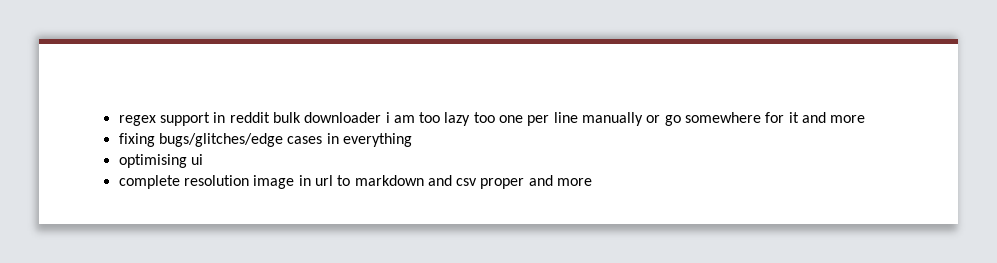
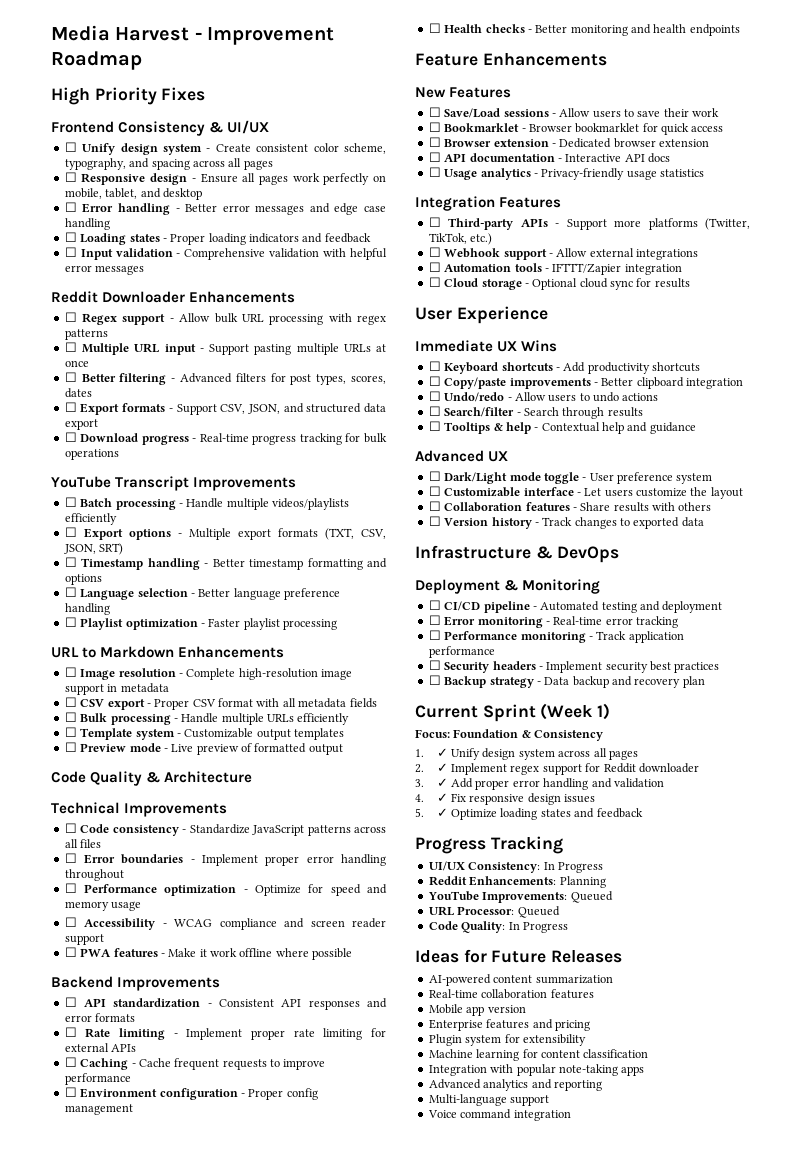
- regex support in reddit bulk downloader i am too lazy too one per line manually or go somewhere for it and more
- fixing bugs/glitches/edge cases in everything
- optimising ui
- complete resolution image in url to markdown and csv proper and more
+ Media Harvest - Improvement Roadmap
+ High Priority Fixes
+ Frontend Consistency & UI/UX
+ ☐ Unify design system - Create consistent color scheme, typography, and spacing across all pages
+ ☐ Responsive design - Ensure all pages work perfectly on mobile, tablet, and desktop
+ ☐ Error handling - Better error messages and edge case handling
+ ☐ Loading states - Proper loading indicators and feedback
+ ☐ Input validation - Comprehensive validation with helpful error messages
+ Reddit Downloader Enhancements
+ ☐ Regex support - Allow bulk URL processing with regex patterns
+ ☐ Multiple URL input - Support pasting multiple URLs at once
+ ☐ Better filtering - Advanced filters for post types, scores, dates
+ ☐ Export formats - Support CSV, JSON, and structured data export
+ ☐ Download progress - Real-time progress tracking for bulk operations
+ YouTube Transcript Improvements
+ ☐ Batch processing - Handle multiple videos/playlists efficiently
+ ☐ Export options - Multiple export formats (TXT, CSV, JSON, SRT)
+ ☐ Timestamp handling - Better timestamp formatting and options
+ ☐ Language selection - Better language preference handling
+ ☐ Playlist optimization - Faster playlist processing
+ URL to Markdown Enhancements
+ ☐ Image resolution - Complete high-resolution image support in metadata
+ ☐ CSV export - Proper CSV format with all metadata fields
+ ☐ Bulk processing - Handle multiple URLs efficiently
+ ☐ Template system - Customizable output templates
+ ☐ Preview mode - Live preview of formatted output
+ Code Quality & Architecture
+ Technical Improvements
+ ☐ Code consistency - Standardize JavaScript patterns across all files
+ ☐ Error boundaries - Implement proper error handling throughout
+ ☐ Performance optimization - Optimize for speed and memory usage
+ ☐ Accessibility - WCAG compliance and screen reader support
+ ☐ PWA features - Make it work offline where possible
+ Backend Improvements
+ ☐ API standardization - Consistent API responses and error formats
+ ☐ Rate limiting - Implement proper rate limiting for external APIs
+ ☐ Caching - Cache frequent requests to improve performance
+ ☐ Environment configuration - Proper config management
+ ☐ Health checks - Better monitoring and health endpoints
+ Feature Enhancements
+ New Features
+ ☐ Save/Load sessions - Allow users to save their work
+ ☐ Bookmarklet - Browser bookmarklet for quick access
+ ☐ Browser extension - Dedicated browser extension
+ ☐ API documentation - Interactive API docs
+ ☐ Usage analytics - Privacy-friendly usage statistics
+ Integration Features
+ ☐ Third-party APIs - Support more platforms (Twitter, TikTok, etc.)
+ ☐ Webhook support - Allow external integrations
+ ☐ Automation tools - IFTTT/Zapier integration
+ ☐ Cloud storage - Optional cloud sync for results
+ User Experience
+ Immediate UX Wins
+ ☐ Keyboard shortcuts - Add productivity shortcuts
+ ☐ Copy/paste improvements - Better clipboard integration
+ ☐ Undo/redo - Allow users to undo actions
+ ☐ Search/filter - Search through results
+ ☐ Tooltips & help - Contextual help and guidance
+ Advanced UX
+ ☐ Dark/Light mode toggle - User preference system
+ ☐ Customizable interface - Let users customize the layout
+ ☐ Collaboration features - Share results with others
+ ☐ Version history - Track changes to exported data
+ Infrastructure & DevOps
+ Deployment & Monitoring
+ ☐ CI/CD pipeline - Automated testing and deployment
+ ☐ Error monitoring - Real-time error tracking
+ ☐ Performance monitoring - Track application performance
+ ☐ Security headers - Implement security best practices
+ ☐ Backup strategy - Data backup and recovery plan
+ Current Sprint (Week 1)
+ Focus: Foundation & Consistency
+ 1. ✓ Unify design system across all pages
+ 2. ✓ Implement regex support for Reddit downloader
+ 3. ✓ Add proper error handling and validation
+ 4. ✓ Fix responsive design issues
+ 5. ✓ Optimize loading states and feedback
+ Progress Tracking
+ UI/UX Consistency: In Progress
+ Reddit Enhancements: Planning
+ YouTube Improvements: Queued
+ URL Processor: Queued
+ Code Quality: In Progress
+ Ideas for Future Releases
+ AI-powered content summarization
+ Real-time collaboration features
+ Mobile app version
+ Enterprise features and pricing
+ Plugin system for extensibility
+ Machine learning for content classification
+ Integration with popular note-taking apps
+ Advanced analytics and reporting
+ Multi-language support
+ Voice command integration

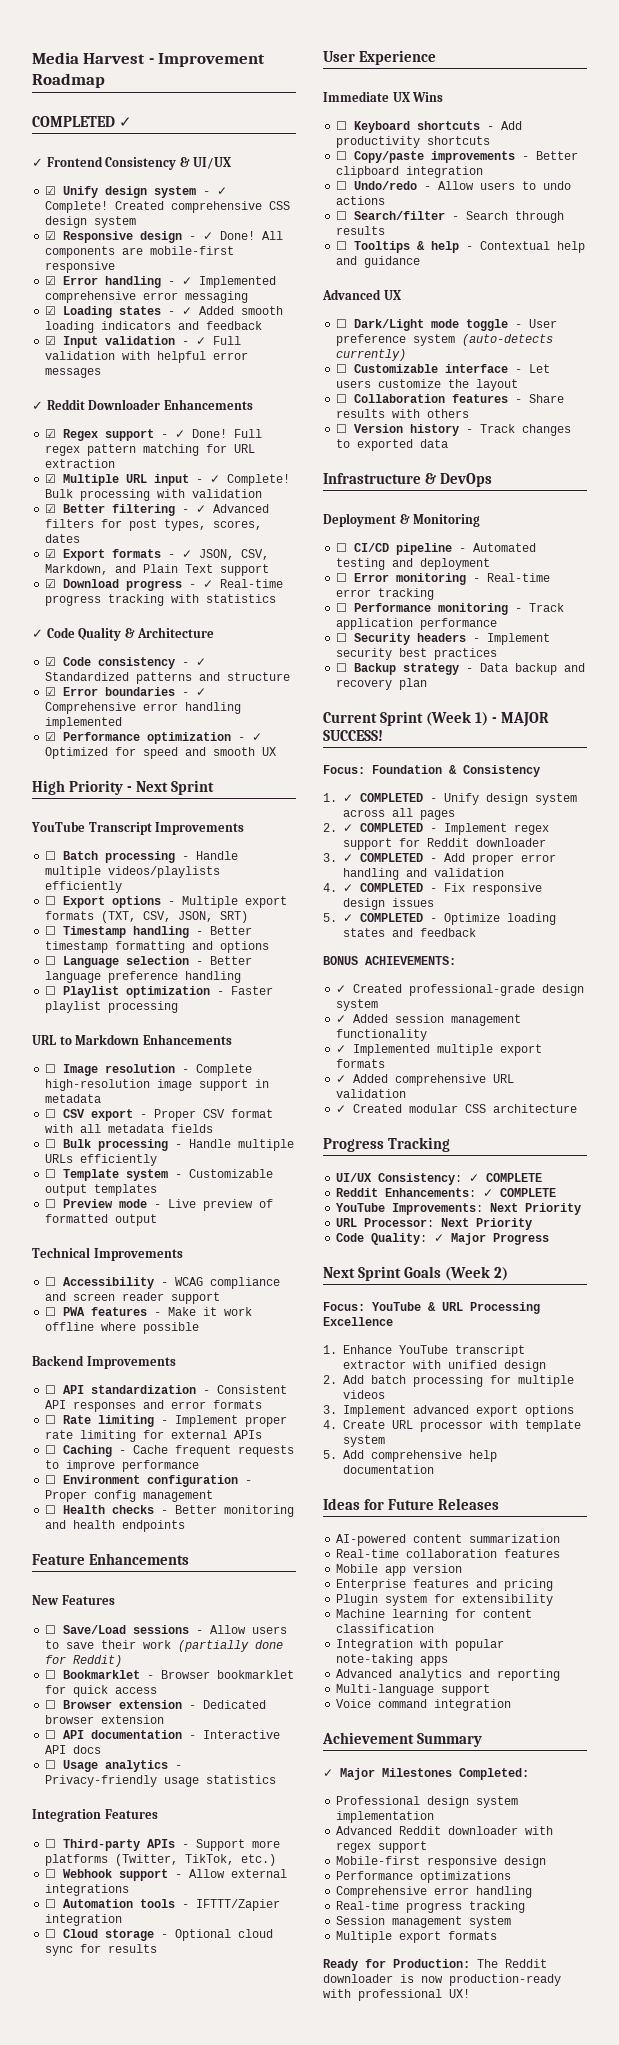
- High Priority Fixes
- Frontend Consistency & UI/UX
+ COMPLETED ✓
+ ✓ Frontend Consistency & UI/UX
- ☐ Unify design system - Create consistent color scheme, typography, and spacing across all pages
- ☐ Responsive design - Ensure all pages work perfectly on mobile, tablet, and desktop
- ☐ Error handling - Better error messages and edge case handling
- ☐ Loading states - Proper loading indicators and feedback
+ ☑ Unify design system - ✓ Complete! Created comprehensive CSS design system
+ ☑ Responsive design - ✓ Done! All components are mobile-first responsive
+ ☑ Error handling - ✓ Implemented comprehensive error messaging
+ ☑ Loading states - ✓ Added smooth loading indicators and feedback
- ☐ Input validation - Comprehensive validation with helpful error messages
+ ☑ Input validation - ✓ Full validation with helpful error messages
- Reddit Downloader Enhancements
+ ✓ Reddit Downloader Enhancements
- ☐ Regex support - Allow bulk URL processing with regex patterns
- ☐ Multiple URL input - Support pasting multiple URLs at once
- ☐ Better filtering - Advanced filters for post types, scores, dates
+ ☑ Regex support - ✓ Done! Full regex pattern matching for URL extraction
+ ☑ Multiple URL input - ✓ Complete! Bulk processing with validation
+ ☑ Better filtering - ✓ Advanced filters for post types, scores, dates
- ☐ Export formats - Support CSV, JSON, and structured data export
- ☐ Download progress - Real-time progress tracking for bulk operations
+ ☑ Export formats - ✓ JSON, CSV, Markdown, and Plain Text support
+ ☑ Download progress - ✓ Real-time progress tracking with statistics
+ ✓ Code Quality & Architecture
+ ☑ Code consistency - ✓ Standardized patterns and structure
+ ☑ Error boundaries - ✓ Comprehensive error handling implemented
+ ☑ Performance optimization - ✓ Optimized for speed and smooth UX
+ High Priority - Next Sprint
- Code Quality & Architecture
  Technical Improvements
- ☐ Code consistency - Standardize JavaScript patterns across all files
- ☐ Error boundaries - Implement proper error handling throughout
- ☐ Performance optimization - Optimize for speed and memory usage
- ☐ Save/Load sessions - Allow users to save their work
+ ☐ Save/Load sessions - Allow users to save their work (partially done for Reddit)
- ☐ Dark/Light mode toggle - User preference system
+ ☐ Dark/Light mode toggle - User preference system (auto-detects currently)
- Current Sprint (Week 1)
+ Current Sprint (Week 1) - MAJOR SUCCESS!
- 1. ✓ Unify design system across all pages
+ 1. ✓ COMPLETED - Unify design system across all pages
- 2. ✓ Implement regex support for Reddit downloader
+ 2. ✓ COMPLETED - Implement regex support for Reddit downloader
- 3. ✓ Add proper error handling and validation
+ 3. ✓ COMPLETED - Add proper error handling and validation
- 4. ✓ Fix responsive design issues
+ 4. ✓ COMPLETED - Fix responsive design issues
- 5. ✓ Optimize loading states and feedback
+ 5. ✓ COMPLETED - Optimize loading states and feedback
+ BONUS ACHIEVEMENTS:
+ ✓ Created professional-grade design system
+ ✓ Added session management functionality
+ ✓ Implemented multiple export formats
+ ✓ Added comprehensive URL validation
+ ✓ Created modular CSS architecture
- UI/UX Consistency: In Progress
+ UI/UX Consistency: ✓ COMPLETE
- Reddit Enhancements: Planning
+ Reddit Enhancements: ✓ COMPLETE
- YouTube Improvements: Queued
+ YouTube Improvements: Next Priority
- URL Processor: Queued
+ URL Processor: Next Priority
- Code Quality: In Progress
+ Code Quality: ✓ Major Progress
+ Next Sprint Goals (Week 2)
+ Focus: YouTube & URL Processing Excellence
+ 1. Enhance YouTube transcript extractor with unified design
+ 2. Add batch processing for multiple videos
+ 3. Implement advanced export options
+ 4. Create URL processor with template system
+ 5. Add comprehensive help documentation
+ Achievement Summary
+ ✓ Major Milestones Completed:
+ Professional design system implementation
+ Advanced Reddit downloader with regex support
+ Mobile-first responsive design
+ Performance optimizations
+ Comprehensive error handling
+ Real-time progress tracking
+ Session management system
+ Multiple export formats
+ Ready for Production: The Reddit downloader is now production-ready with professional UX!

